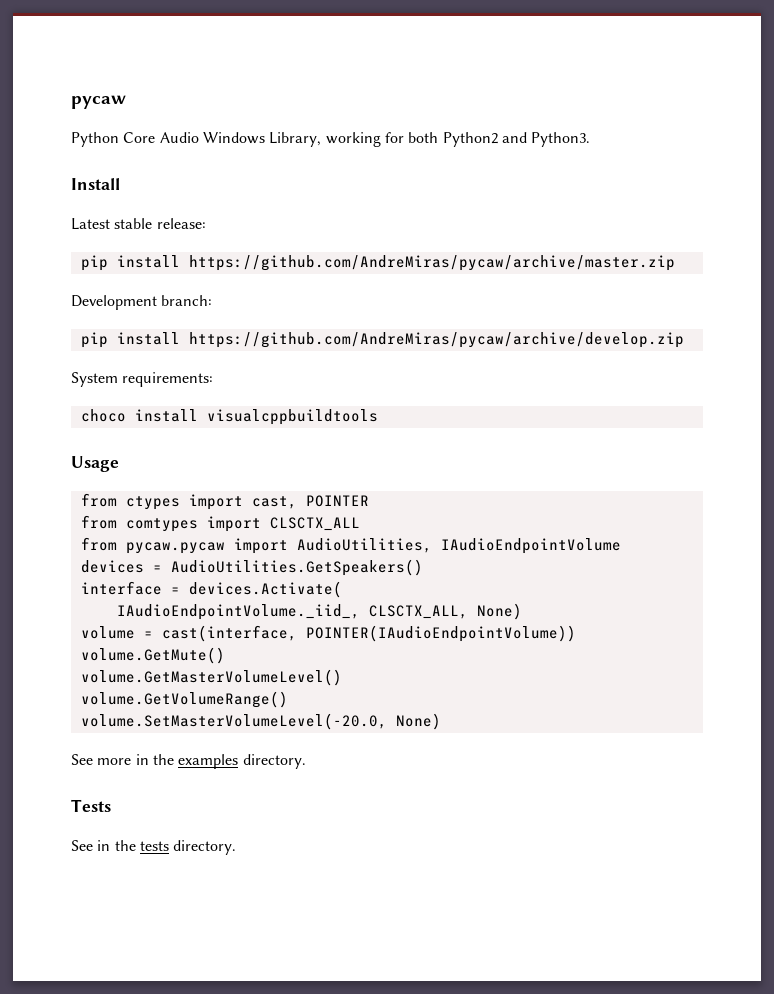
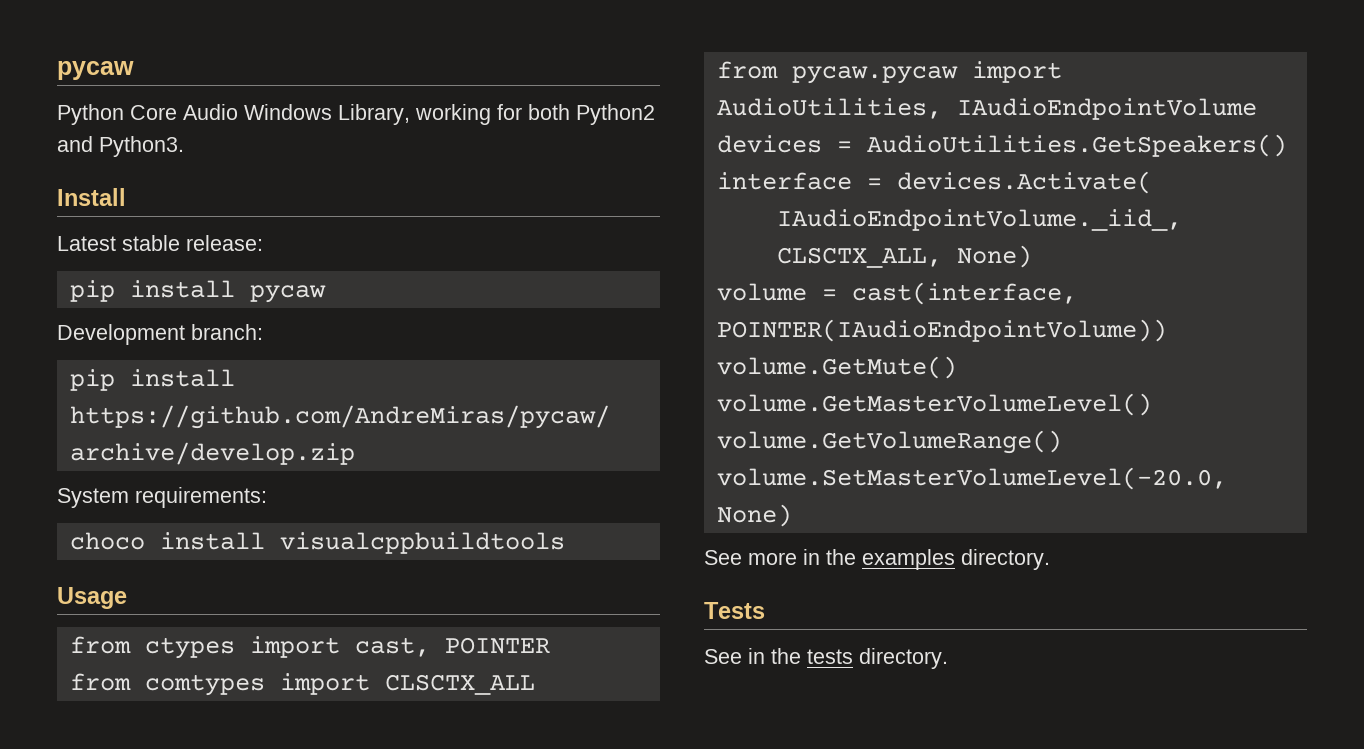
- pip install https://github.com/AndreMiras/pycaw/archive/master.zip
+ pip install pycaw

